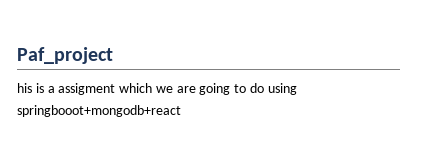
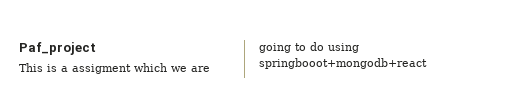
- his is a assigment which we are going to do using springbooot+mongodb+react
+ This is a assigment which we are going to do using springbooot+mongodb+react

